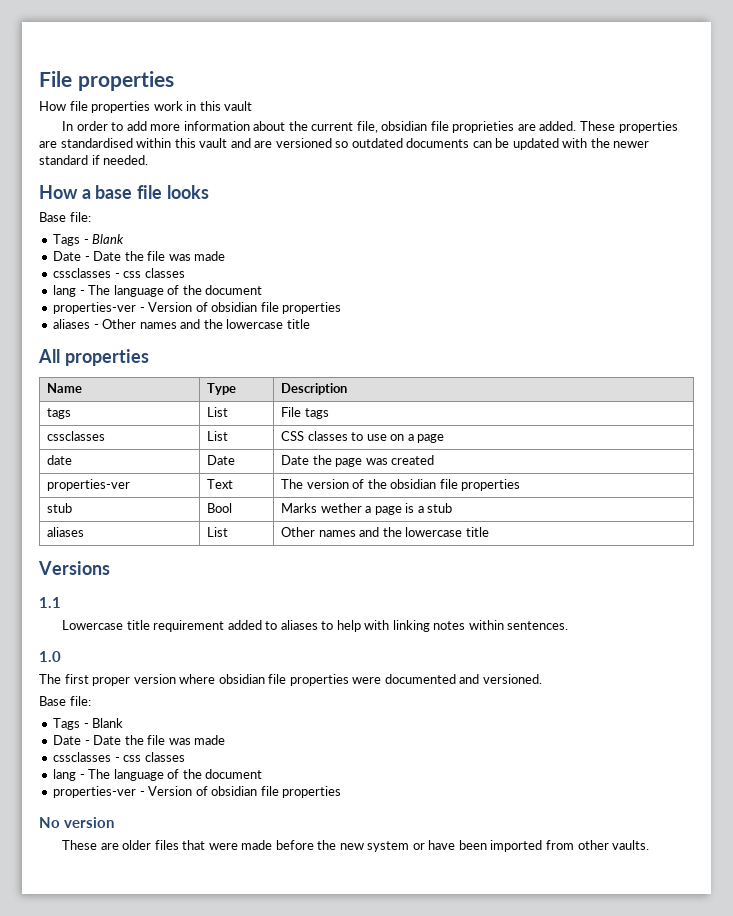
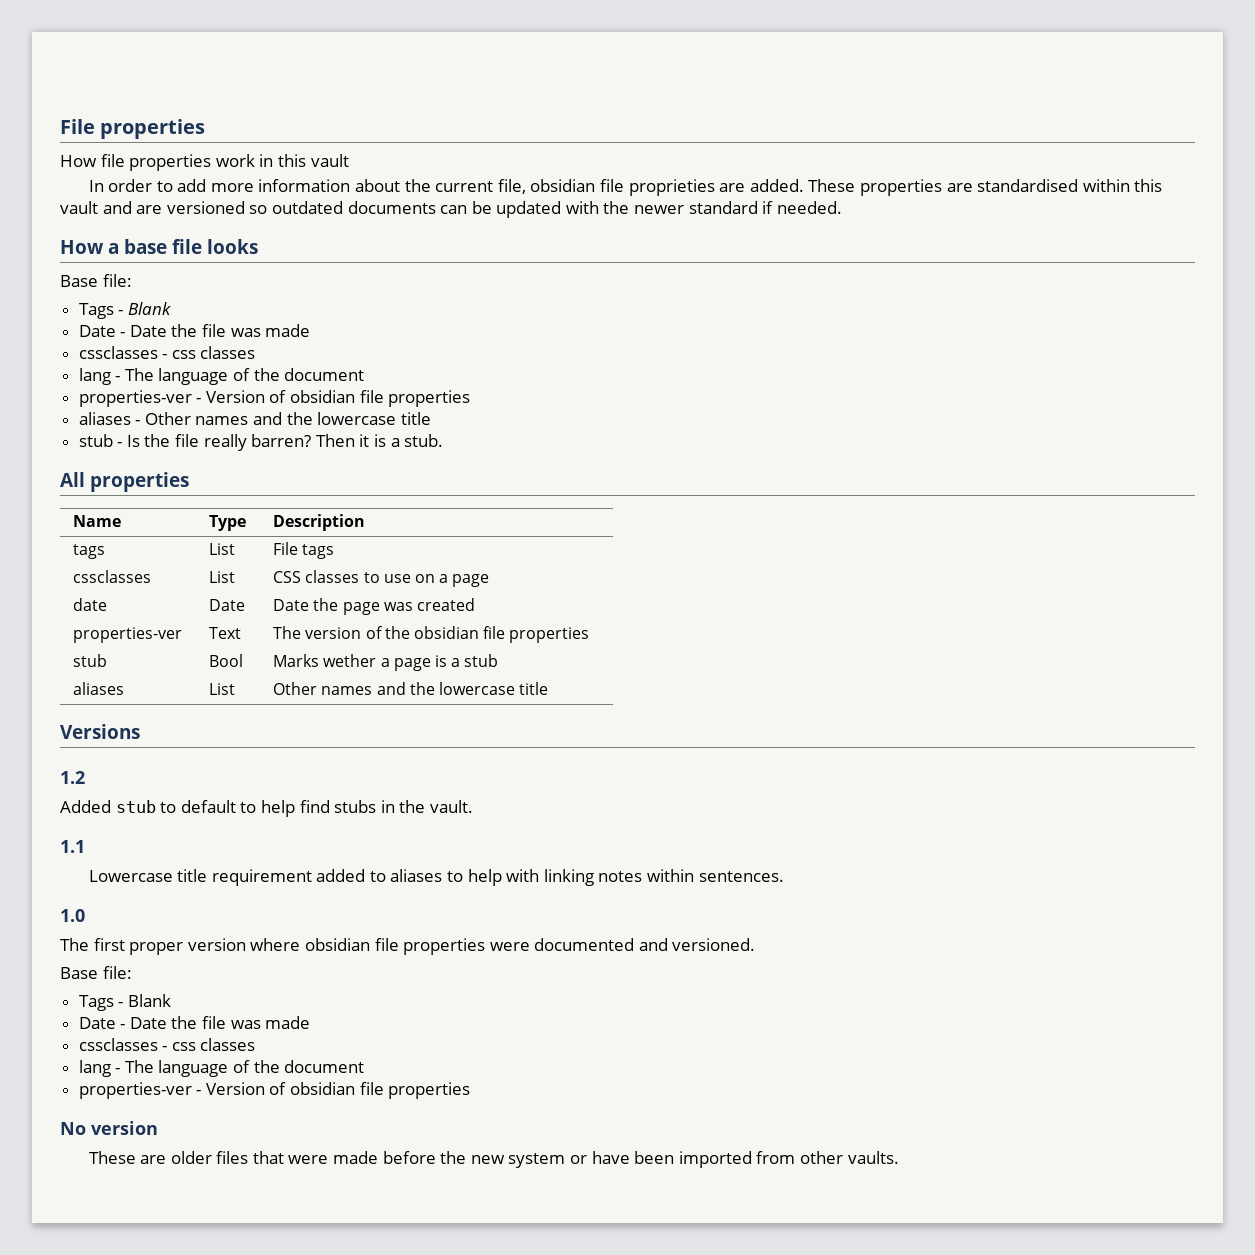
+ stub - Is the file really barren? Then it is a stub.
+ 1.2
+ Added stub to default to help find stubs in the vault.

